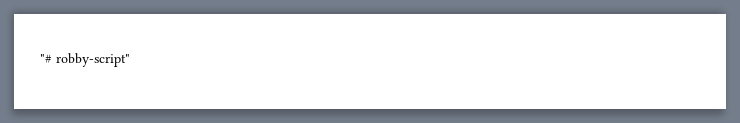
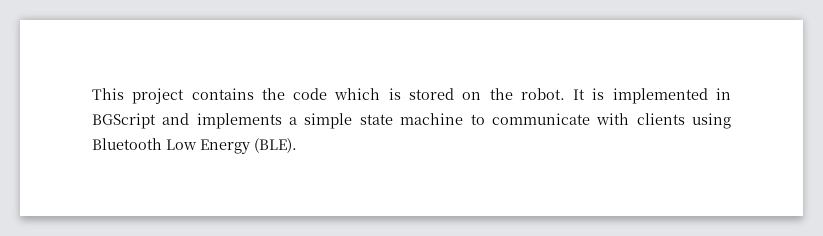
- "# robby-script"
+ This project contains the code which is stored on the robot. It is implemented in BGScript and implements a simple state machine to communicate with clients using Bluetooth Low Energy (BLE).

